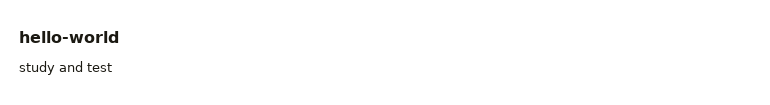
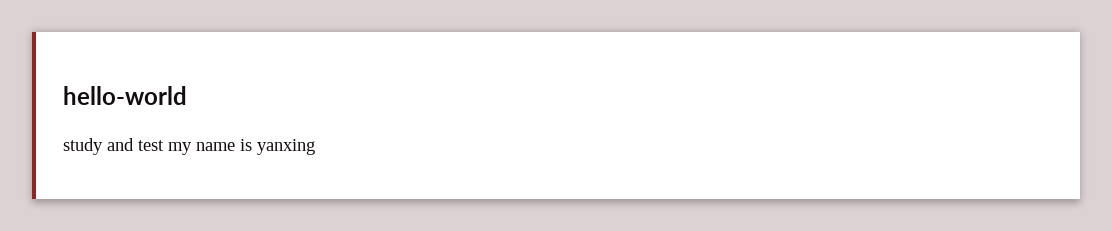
- study and test
+ study and test my name is yanxing

